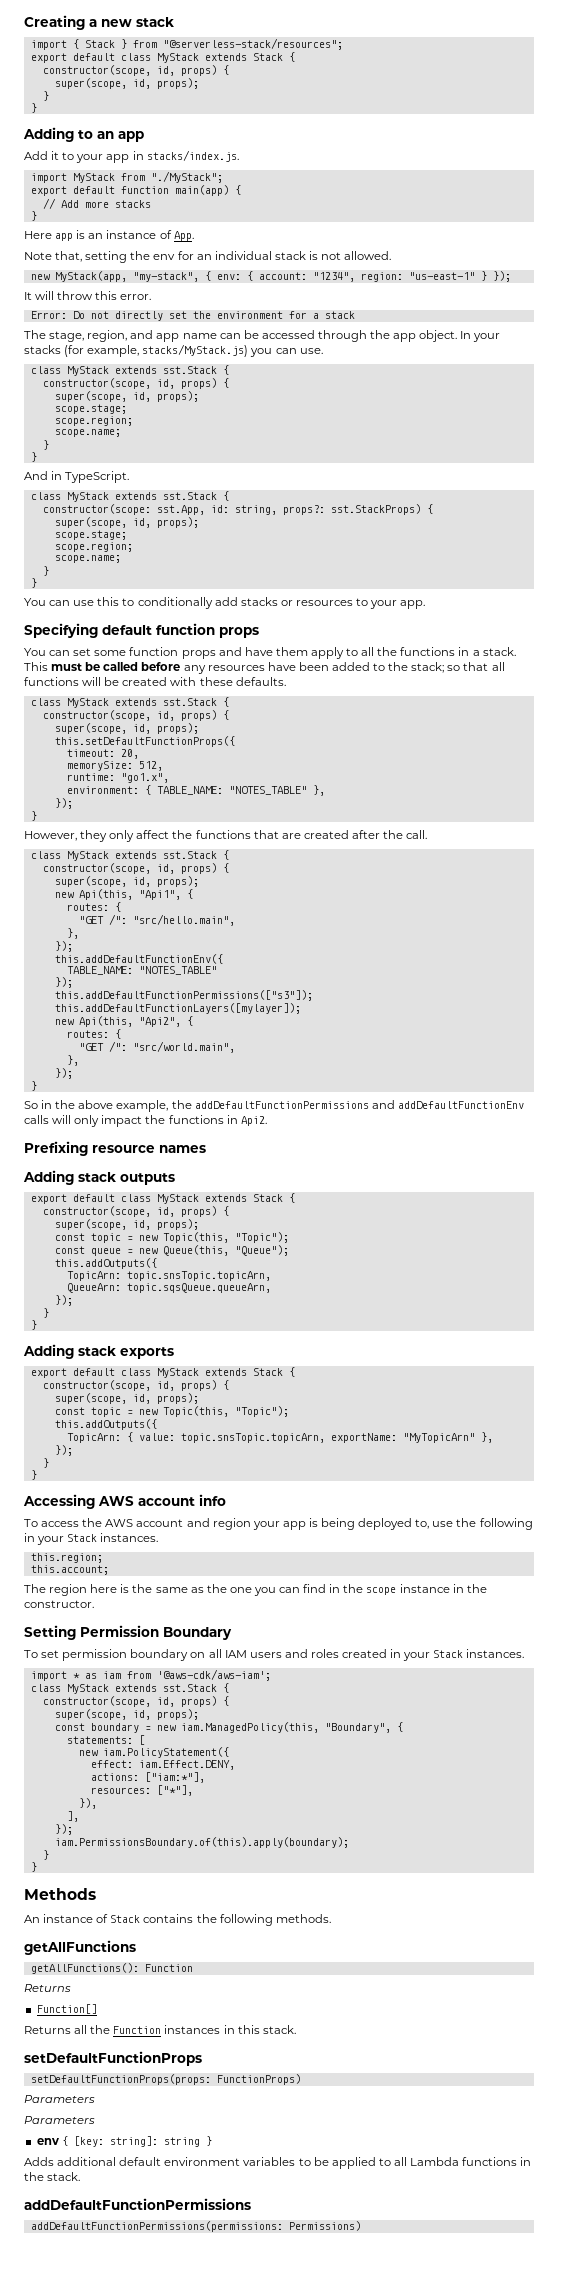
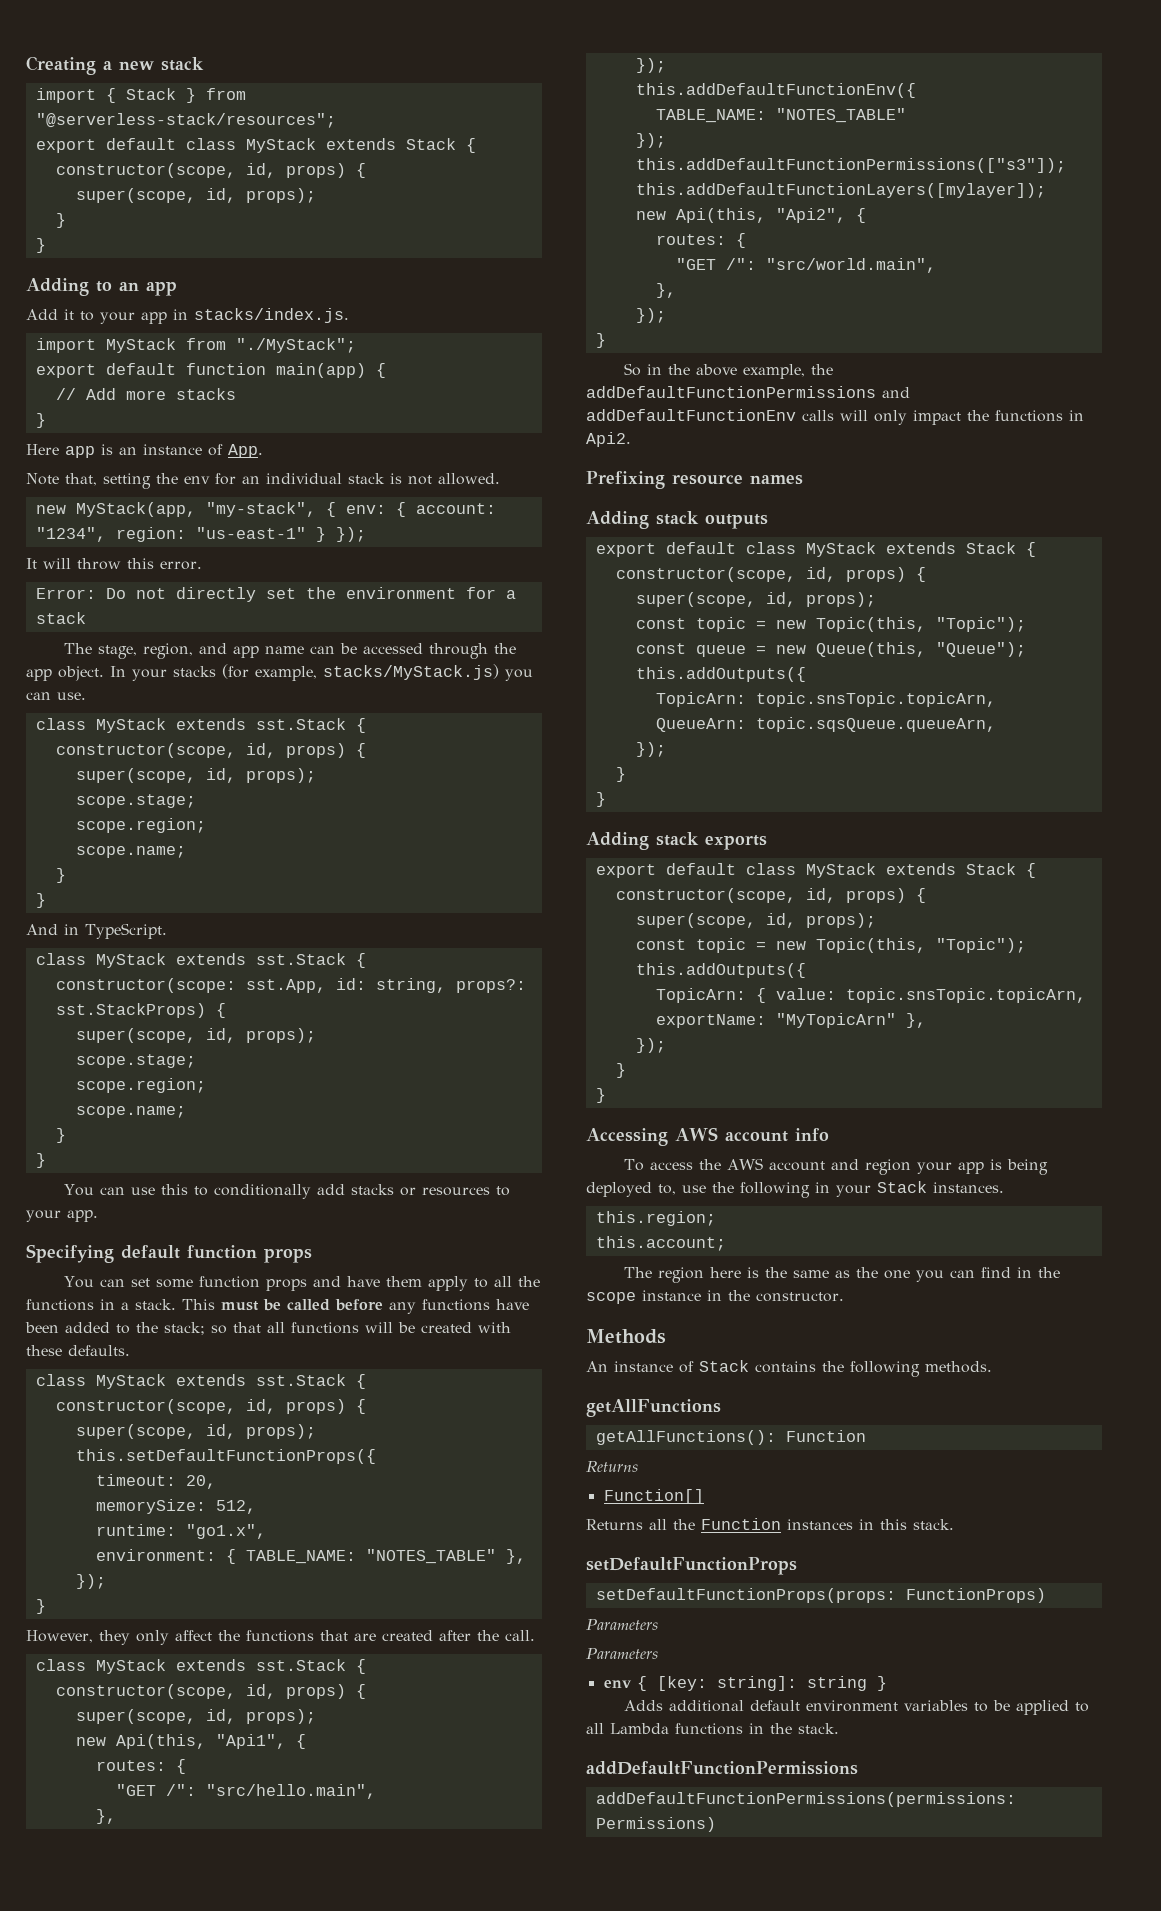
- This must be called before any resources have been added to the stack; so that all functions will be created with these defaults.
+ This must be called before any functions have been added to the stack; so that all functions will be created with these defaults.
- Setting Permission Boundary
- To set permission boundary on all IAM users and roles created in your Stack instances.
- import * as iam from '@aws-cdk/aws-iam';
- class MyStack extends sst.Stack {
- constructor(scope, id, props) {
- super(scope, id, props);
- const boundary = new iam.ManagedPolicy(this, "Boundary", {
- statements: [
- new iam.PolicyStatement({
- effect: iam.Effect.DENY,
- actions: ["iam:*"],
- resources: ["*"],
- }),
- ],
- });
- iam.PermissionsBoundary.of(this).apply(boundary);
- }
- }

